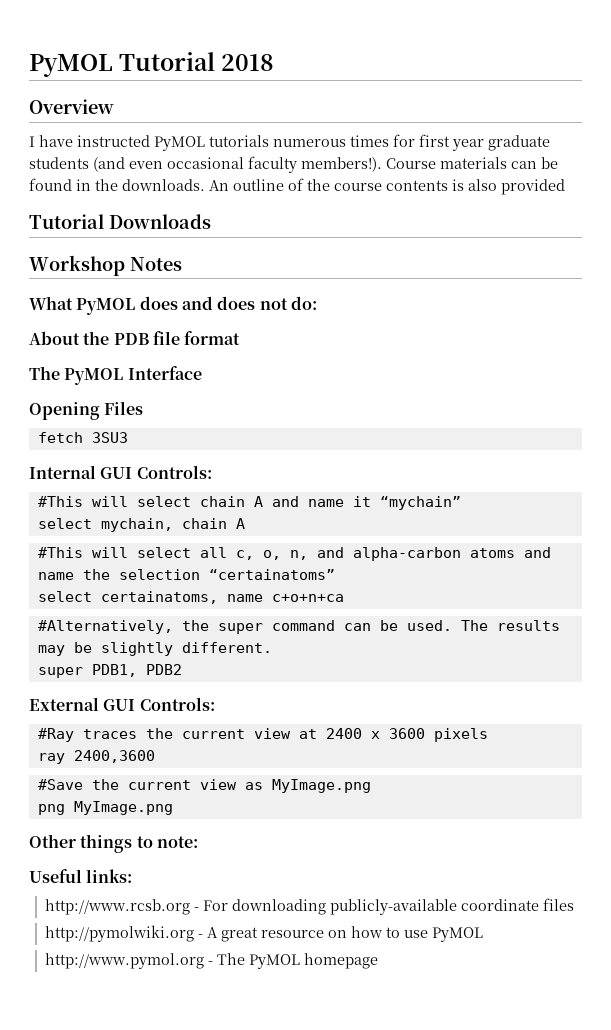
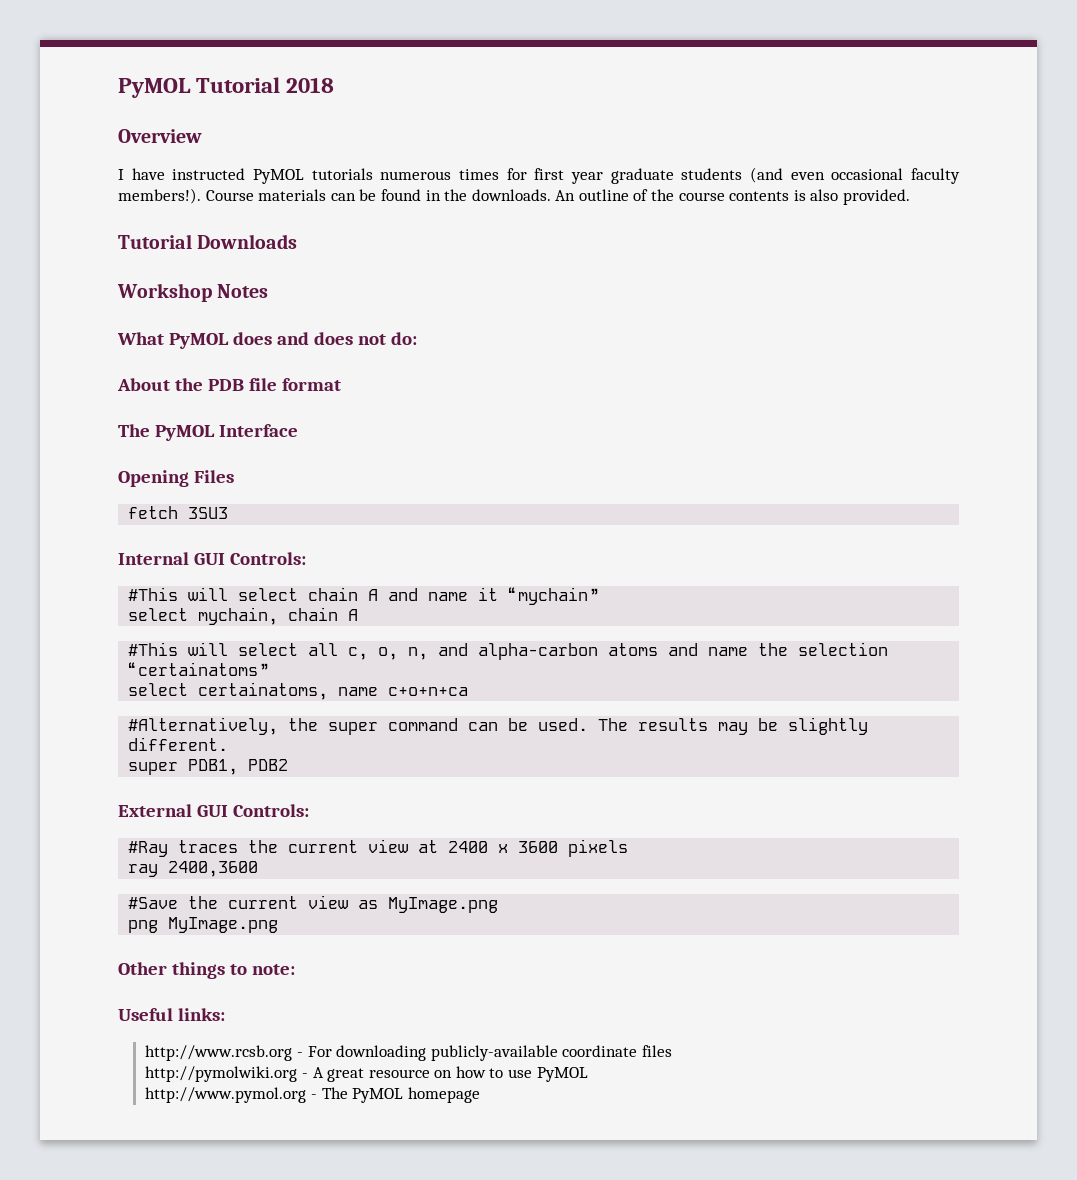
- An outline of the course contents is also provided
+ An outline of the course contents is also provided.

